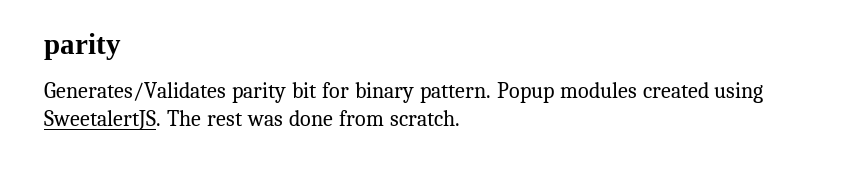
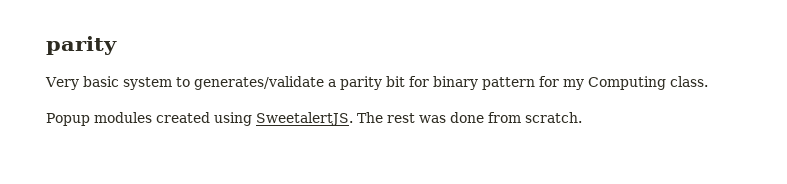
- Generates/Validates parity bit for binary pattern. Popup modules created using SweetalertJS.
+ Very basic system to generates/validate a parity bit for binary pattern for my Computing class.
+ Popup modules created using SweetalertJS.

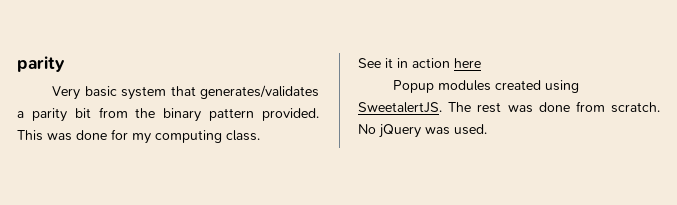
- Very basic system to generates/validate a parity bit for binary pattern for my Computing class.
+ Very basic system that generates/validates a parity bit from the binary pattern provided. This was done for my computing class.
+ See it in action here
+ No jQuery was used.

